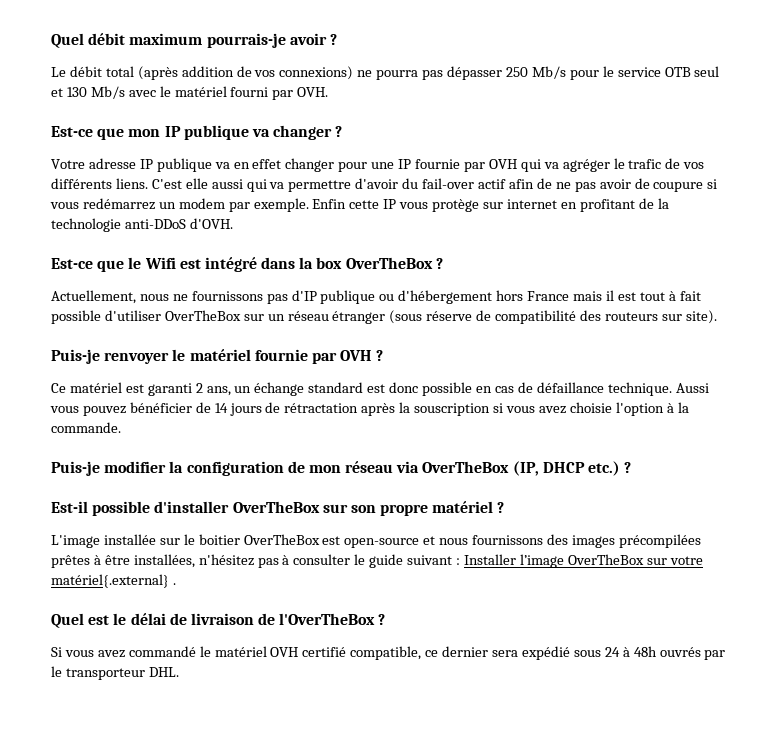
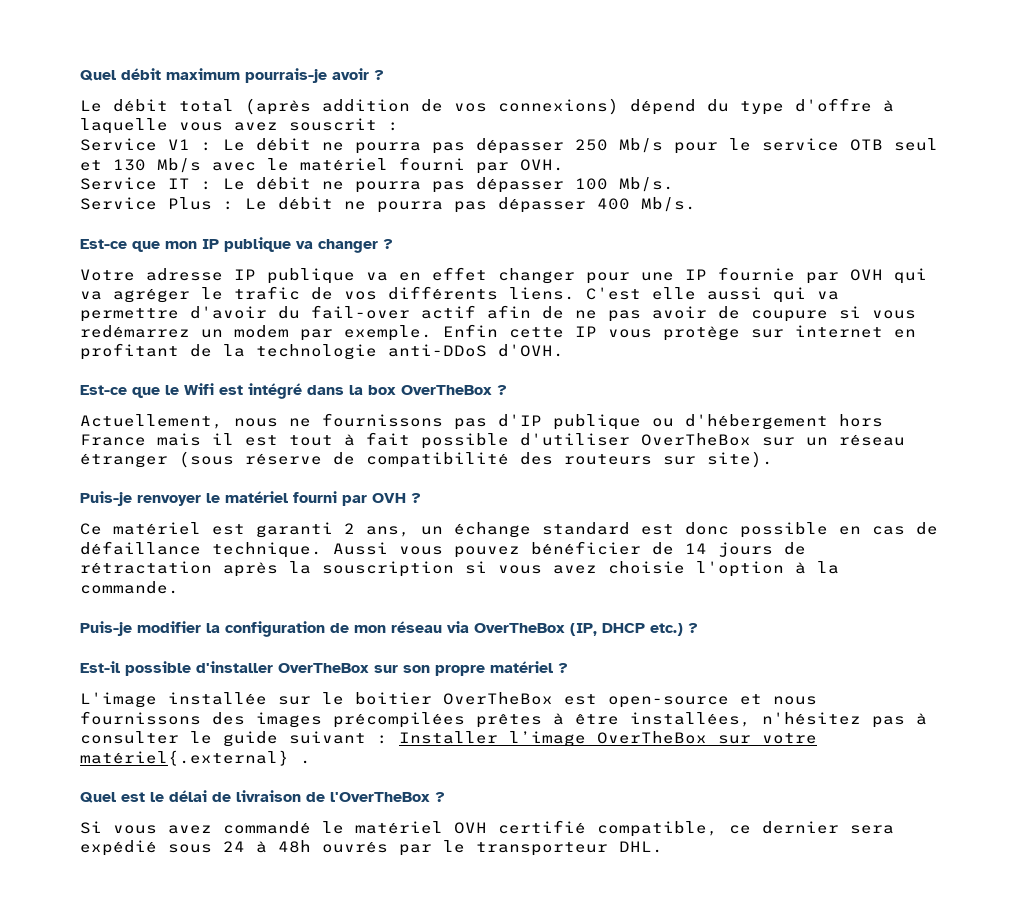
- Le débit total (après addition de vos connexions) ne pourra pas dépasser 250 Mb/s pour le service OTB seul et 130 Mb/s avec le matériel fourni par OVH.
+ Le débit total (après addition de vos connexions) dépend du type d'offre à laquelle vous avez souscrit :
+ Service V1 : Le débit ne pourra pas dépasser 250 Mb/s pour le service OTB seul et 130 Mb/s avec le matériel fourni par OVH.
+ Service IT : Le débit ne pourra pas dépasser 100 Mb/s.
+ Service Plus : Le débit ne pourra pas dépasser 400 Mb/s.
- Puis-je renvoyer le matériel fournie par OVH ?
+ Puis-je renvoyer le matériel fourni par OVH ?

